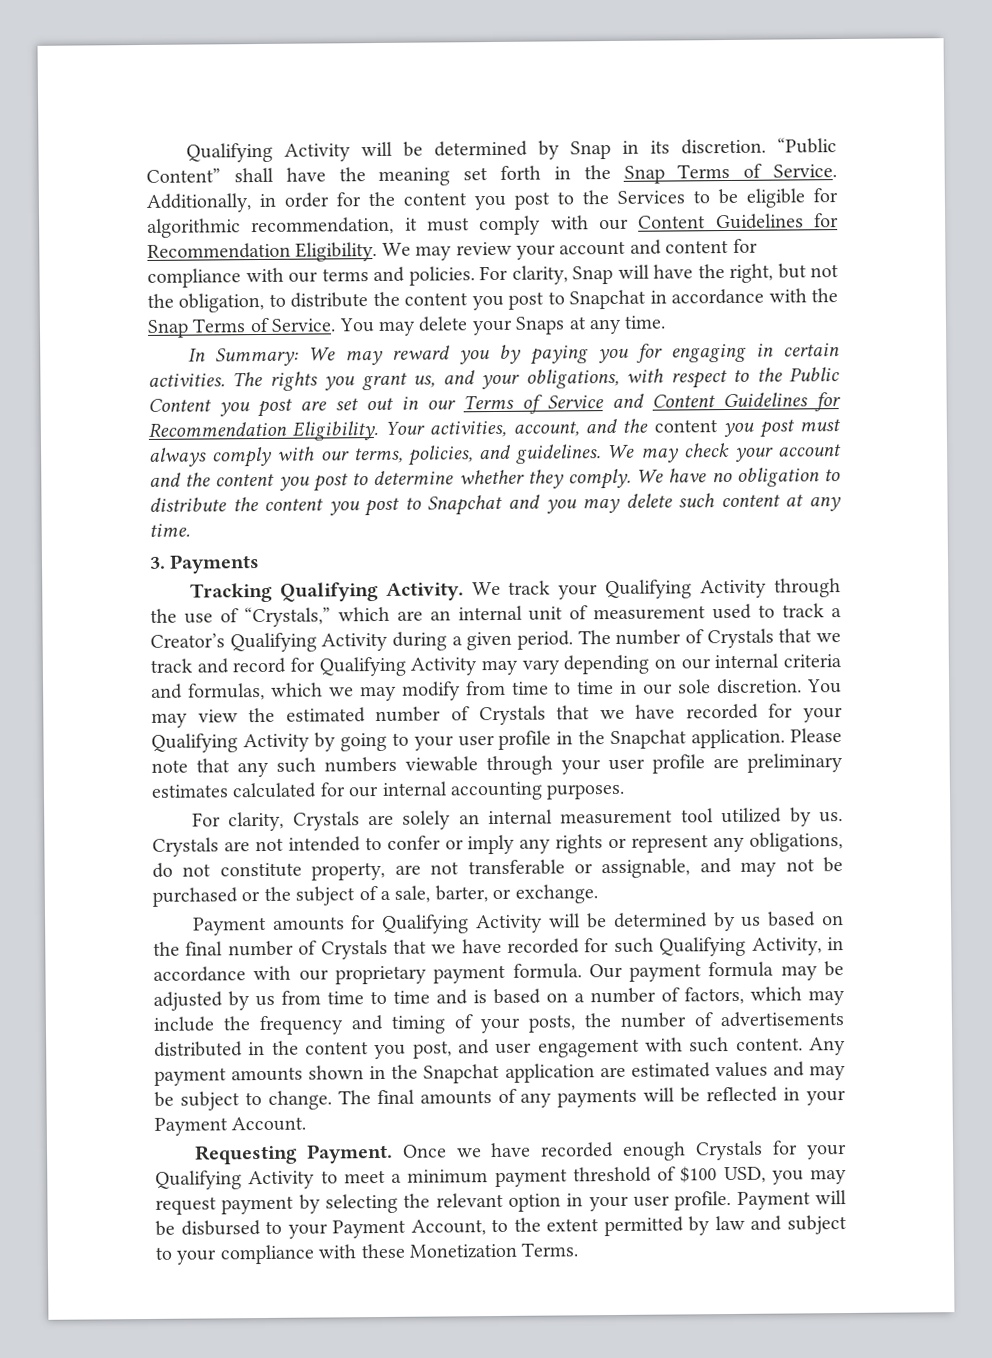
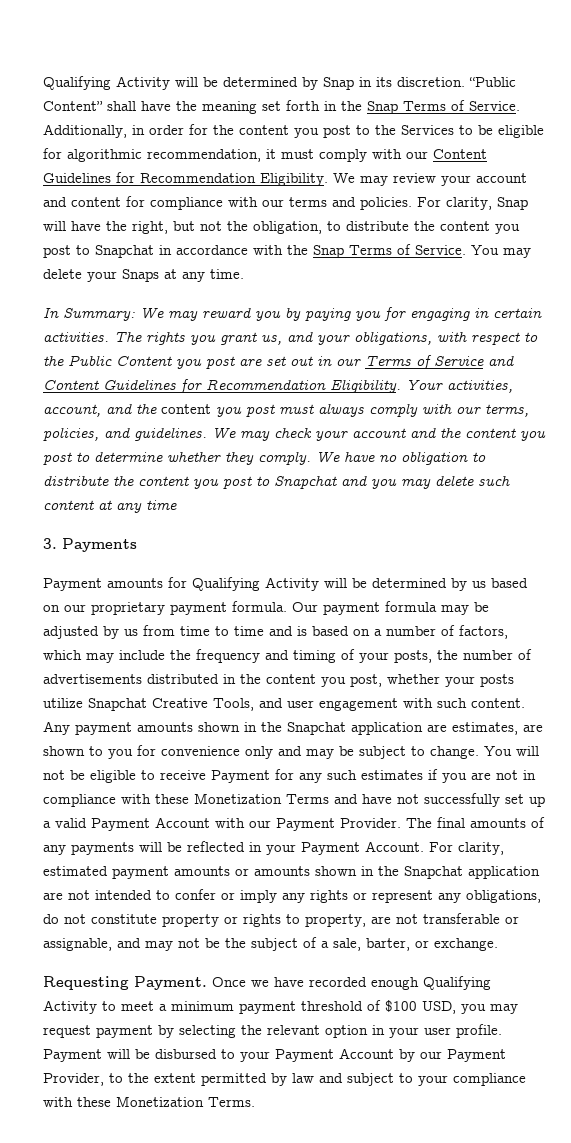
- We have no obligation to distribute the content you post to Snapchat and you may delete such content at any time.
+ We have no obligation to distribute the content you post to Snapchat and you may delete such content at any time
- Tracking Qualifying Activity. We track your Qualifying Activity through the use of “Crystals,” which are an internal unit of measurement used to track a Creator’s Qualifying Activity during a given period. The number of Crystals that we track and record for Qualifying Activity may vary depending on our internal criteria and formulas, which we may modify from time to time in our sole discretion. You may view the estimated number of Crystals that we have recorded for your Qualifying Activity by going to your user profile in the Snapchat application. Please note that any such numbers viewable through your user profile are preliminary estimates calculated for our internal accounting purposes.
- For clarity, Crystals are solely an internal measurement tool utilized by us. Crystals are not intended to confer or imply any rights or represent any obligations, do not constitute property, are not transferable or assignable, and may not be purchased or the subject of a sale, barter, or exchange.
- Payment amounts for Qualifying Activity will be determined by us based on the final number of Crystals that we have recorded for such Qualifying Activity, in accordance with our proprietary payment formula.
+ Payment amounts for Qualifying Activity will be determined by us based on our proprietary payment formula.
- Our payment formula may be adjusted by us from time to time and is based on a number of factors, which may include the frequency and timing of your posts, the number of advertisements distributed in the content you post, and user engagement with such content.
+ Our payment formula may be adjusted by us from time to time and is based on a number of factors, which may include the frequency and timing of your posts, the number of advertisements distributed in the content you post, whether your posts utilize Snapchat Creative Tools, and user engagement with such content.
- Any payment amounts shown in the Snapchat application are estimated values and may be subject to change.
+ Any payment amounts shown in the Snapchat application are estimates, are shown to you for convenience only and may be subject to change.
+ You will not be eligible to receive Payment for any such estimates if you are not in compliance with these Monetization Terms and have not successfully set up a valid Payment Account with our Payment Provider.
+ For clarity, estimated payment amounts or amounts shown in the Snapchat application are not intended to confer or imply any rights or represent any obligations, do not constitute property or rights to property, are not transferable or assignable, and may not be the subject of a sale, barter, or exchange.
- Once we have recorded enough Crystals for your Qualifying Activity to meet a minimum payment threshold of $100 USD, you may request payment by selecting the relevant option in your user profile.
+ Once we have recorded enough Qualifying Activity to meet a minimum payment threshold of $100 USD, you may request payment by selecting the relevant option in your user profile.
- Payment will be disbursed to your Payment Account, to the extent permitted by law and subject to your compliance with these Monetization Terms.
+ Payment will be disbursed to your Payment Account by our Payment Provider, to the extent permitted by law and subject to your compliance with these Monetization Terms.

